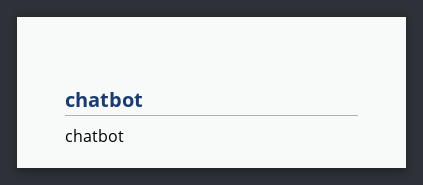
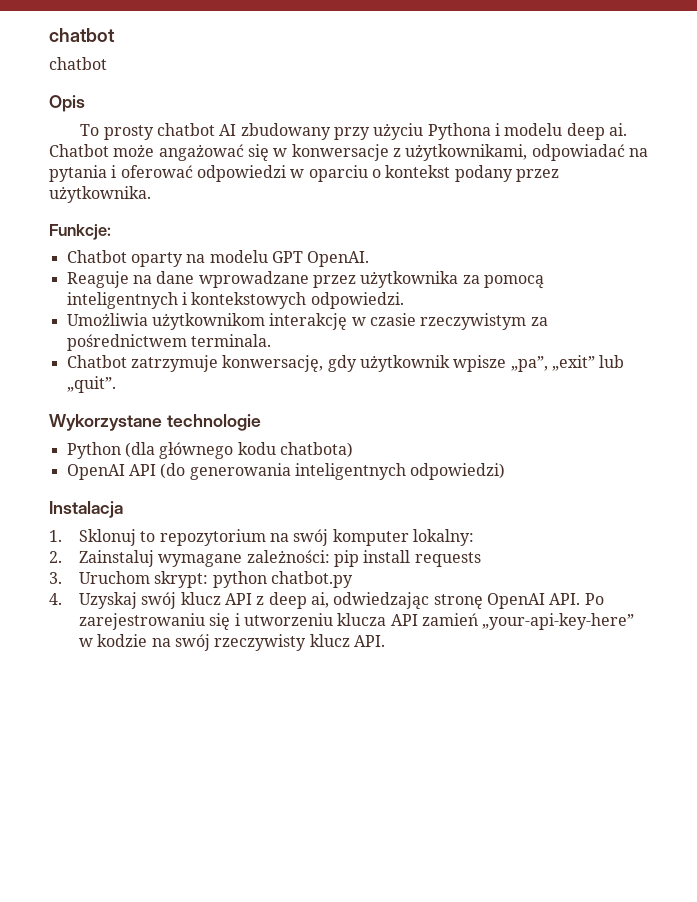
+ Opis
+ To prosty chatbot AI zbudowany przy użyciu Pythona i modelu deep ai. Chatbot może angażować się w konwersacje z użytkownikami, odpowiadać na pytania i oferować odpowiedzi w oparciu o kontekst podany przez użytkownika.
+ Funkcje:
+ Chatbot oparty na modelu GPT OpenAI.
+ Reaguje na dane wprowadzane przez użytkownika za pomocą inteligentnych i kontekstowych odpowiedzi.
+ Umożliwia użytkownikom interakcję w czasie rzeczywistym za pośrednictwem terminala.
+ Chatbot zatrzymuje konwersację, gdy użytkownik wpisze „pa”, „exit” lub „quit”.
+ Wykorzystane technologie
+ Python (dla głównego kodu chatbota)
+ OpenAI API (do generowania inteligentnych odpowiedzi)
+ Instalacja
+ 1. Sklonuj to repozytorium na swój komputer lokalny:
+ 2. Zainstaluj wymagane zależności: pip install requests
+ 3. Uruchom skrypt: python chatbot.py
+ 4. Uzyskaj swój klucz API z deep ai, odwiedzając stronę OpenAI API. Po zarejestrowaniu się i utworzeniu klucza API zamień „your-api-key-here” w kodzie na swój rzeczywisty klucz API.

